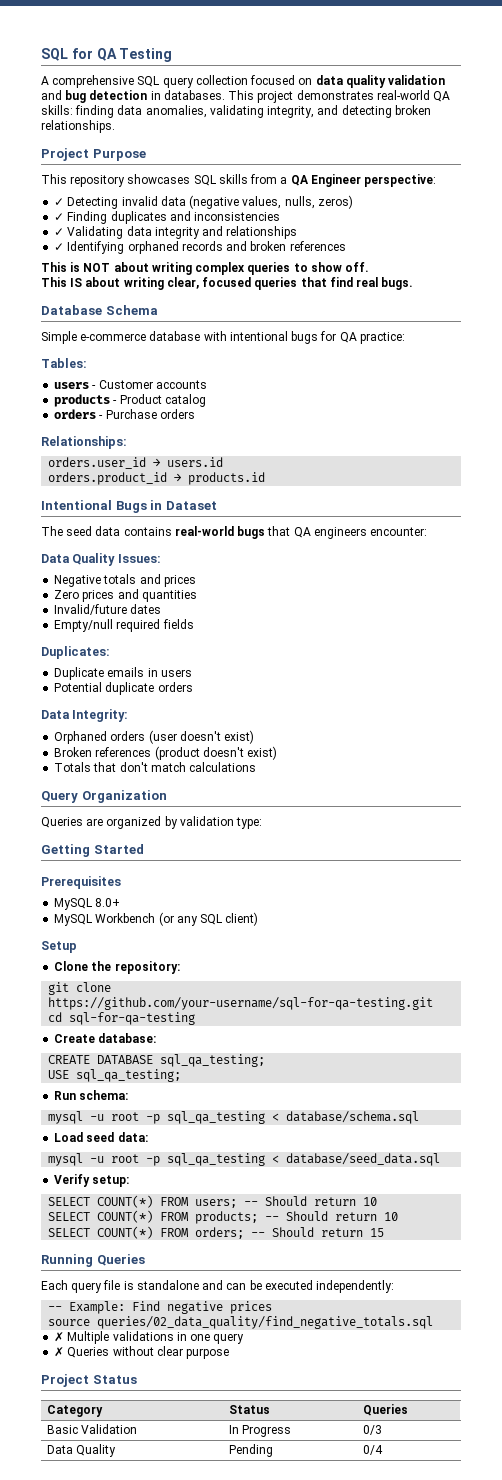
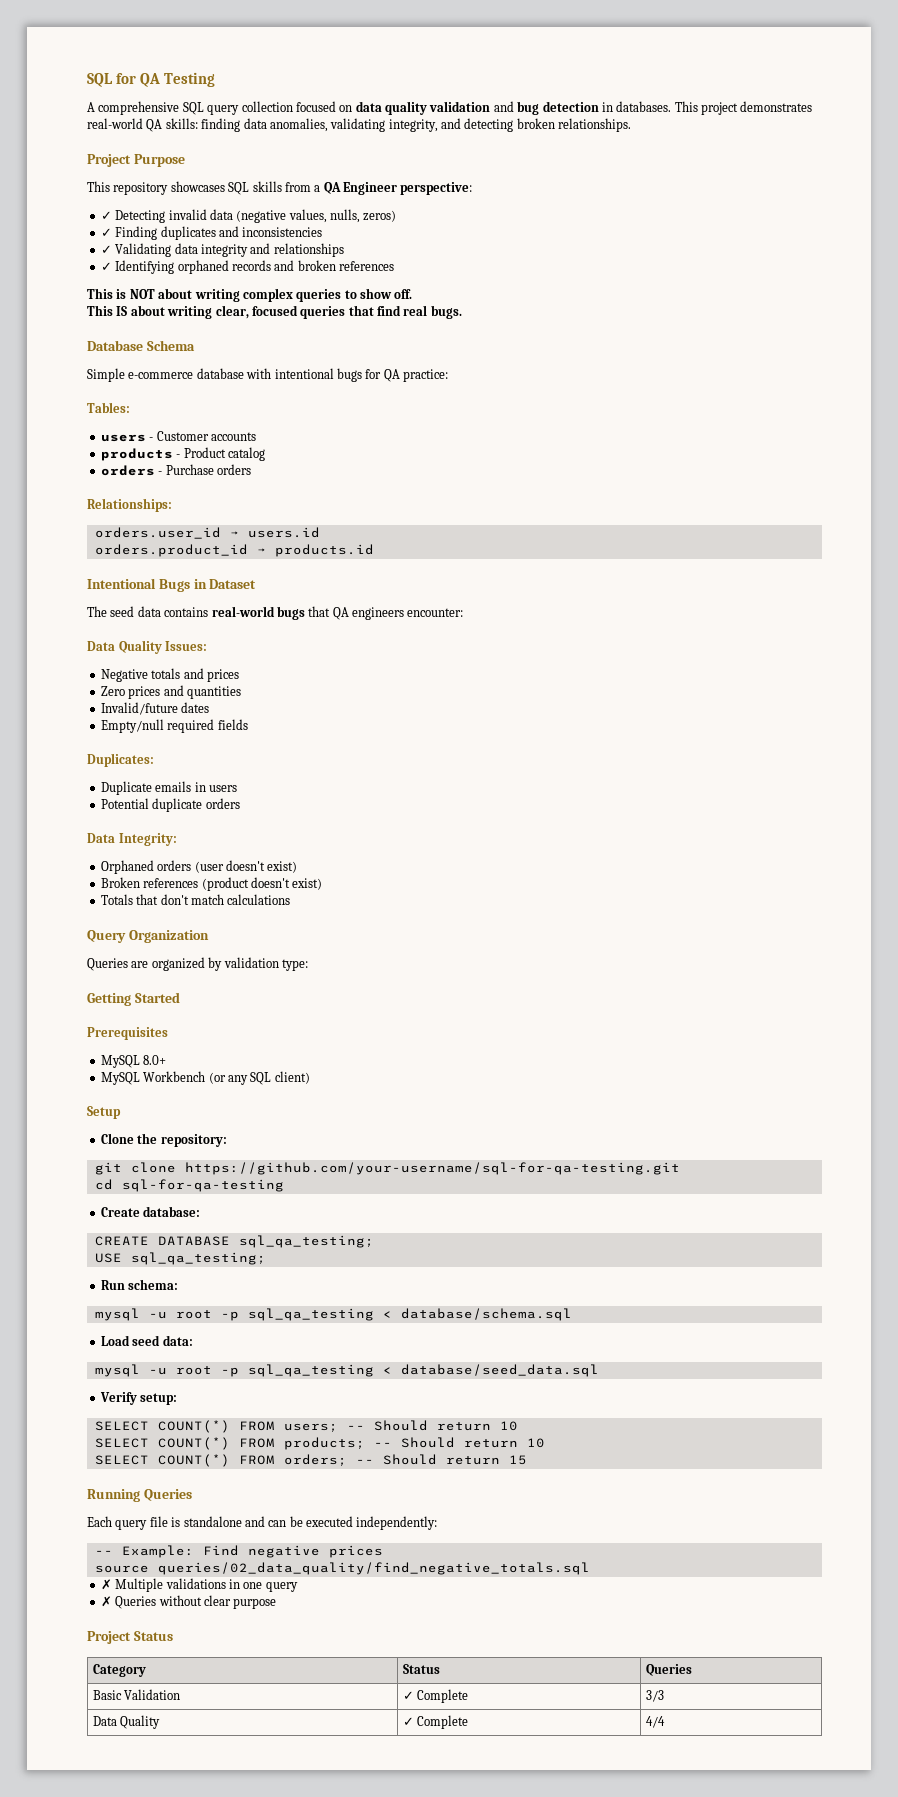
- Basic Validation | In Progress | 0/3
+ Basic Validation | ✓ Complete | 3/3
- Data Quality | Pending | 0/4
+ Data Quality | ✓ Complete | 4/4

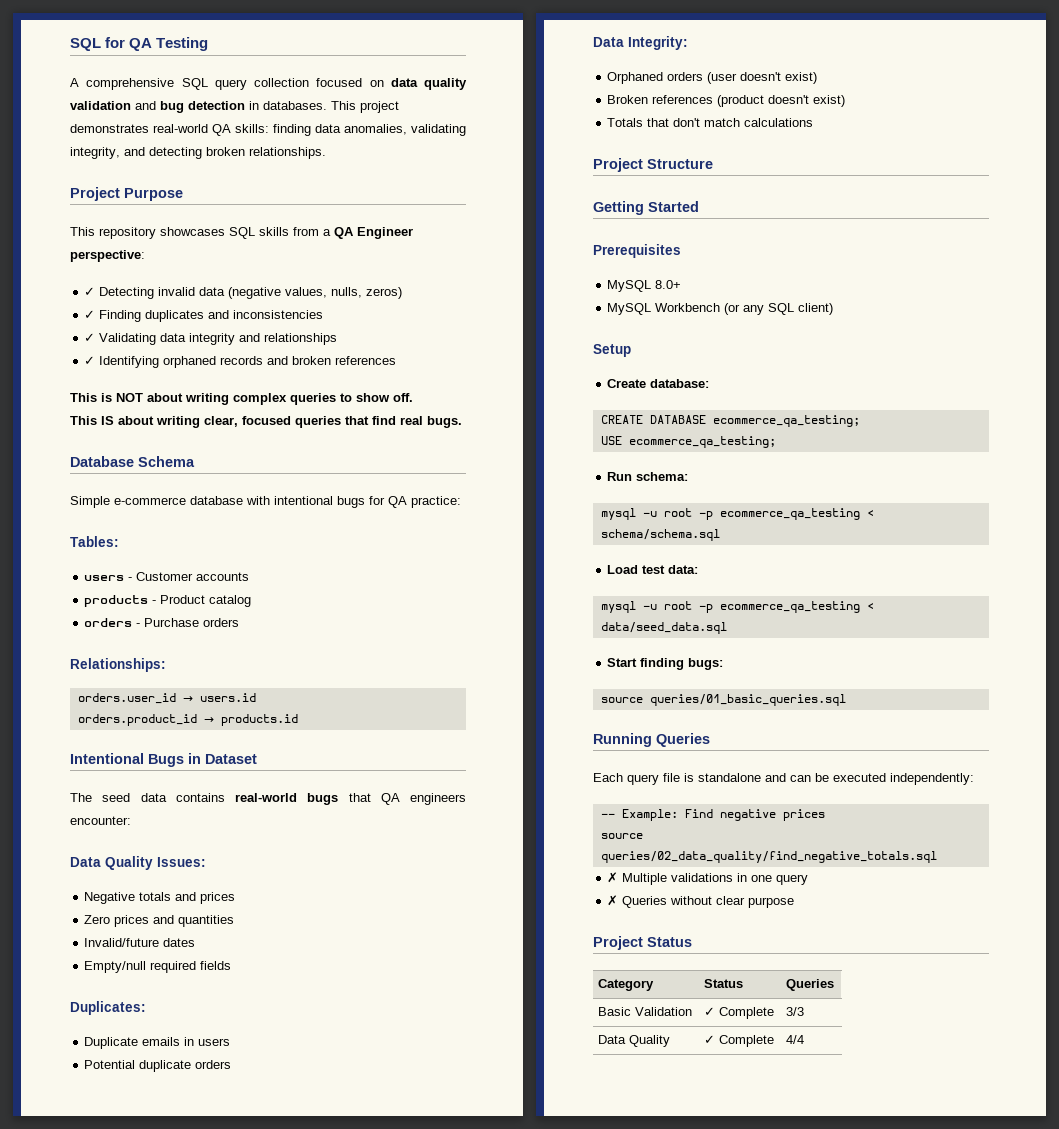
- Query Organization
- Queries are organized by validation type:
+ Project Structure
- Clone the repository:
- git clone https://github.com/your-username/sql-for-qa-testing.git
- cd sql-for-qa-testing
- CREATE DATABASE sql_qa_testing;
+ CREATE DATABASE ecommerce_qa_testing;
- USE sql_qa_testing;
+ USE ecommerce_qa_testing;
- mysql -u root -p sql_qa_testing < database/schema.sql
+ mysql -u root -p ecommerce_qa_testing < schema/schema.sql
- Load seed data:
+ Load test data:
- mysql -u root -p sql_qa_testing < database/seed_data.sql
- Verify setup:
- SELECT COUNT(*) FROM users; -- Should return 10
- SELECT COUNT(*) FROM products; -- Should return 10
- SELECT COUNT(*) FROM orders; -- Should return 15
+ mysql -u root -p ecommerce_qa_testing < data/seed_data.sql
+ Start finding bugs:
+ source queries/01_basic_queries.sql

